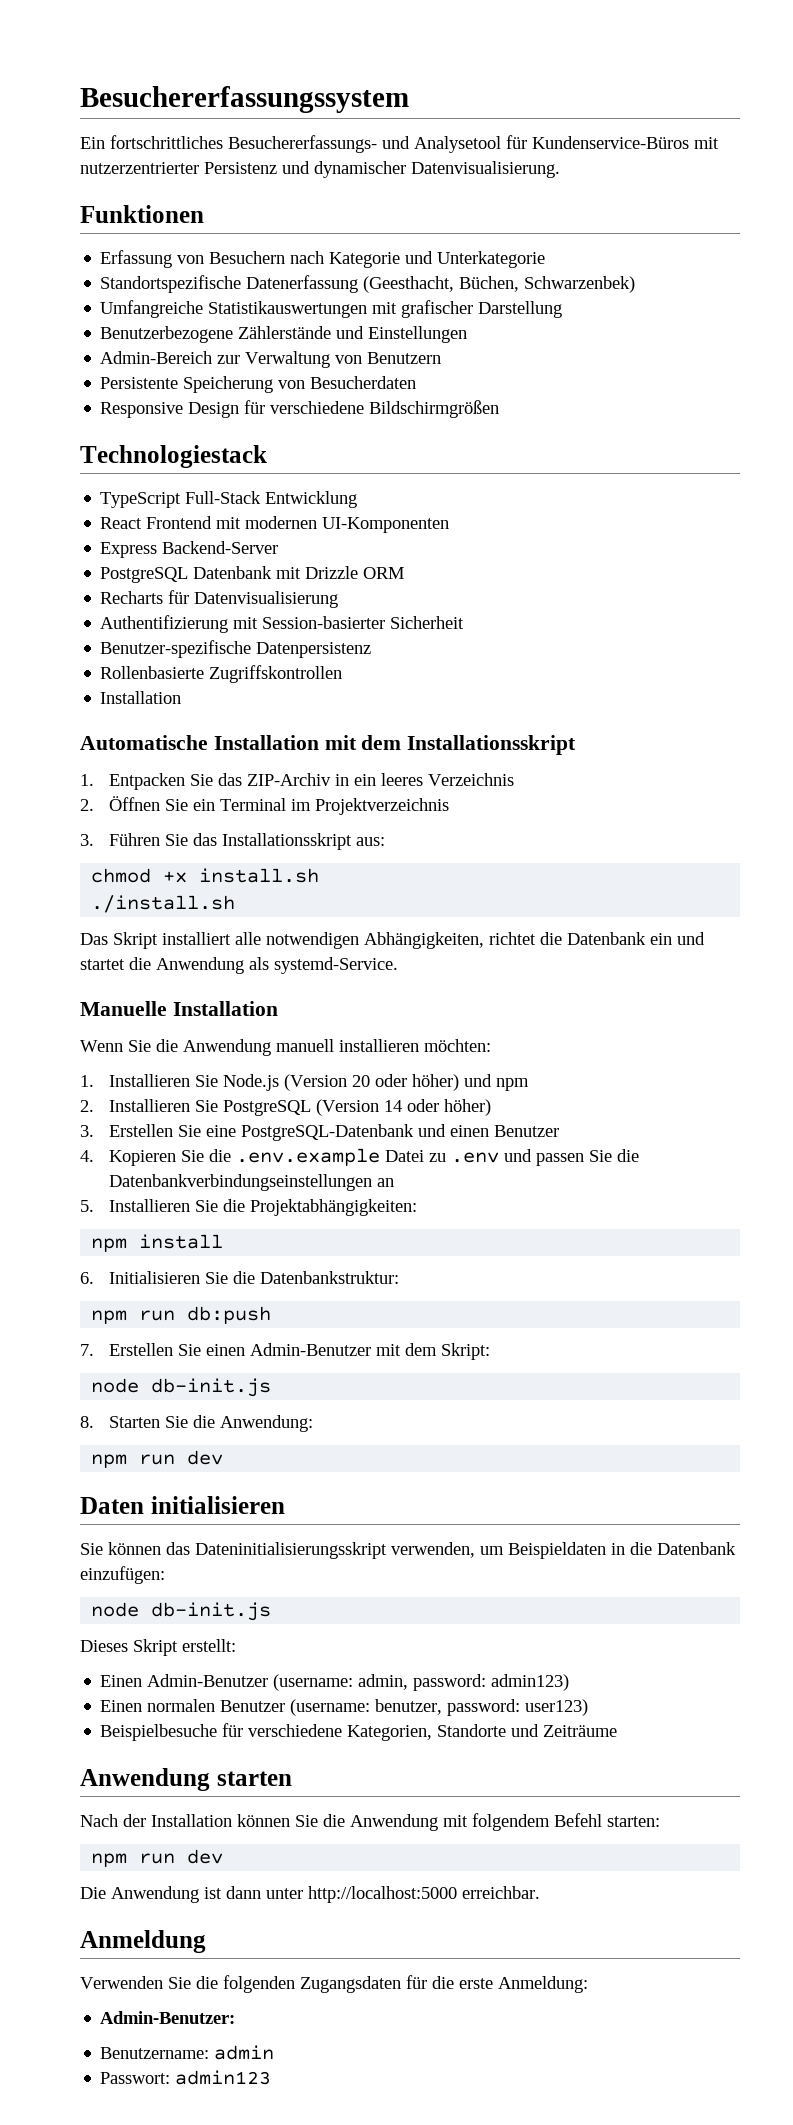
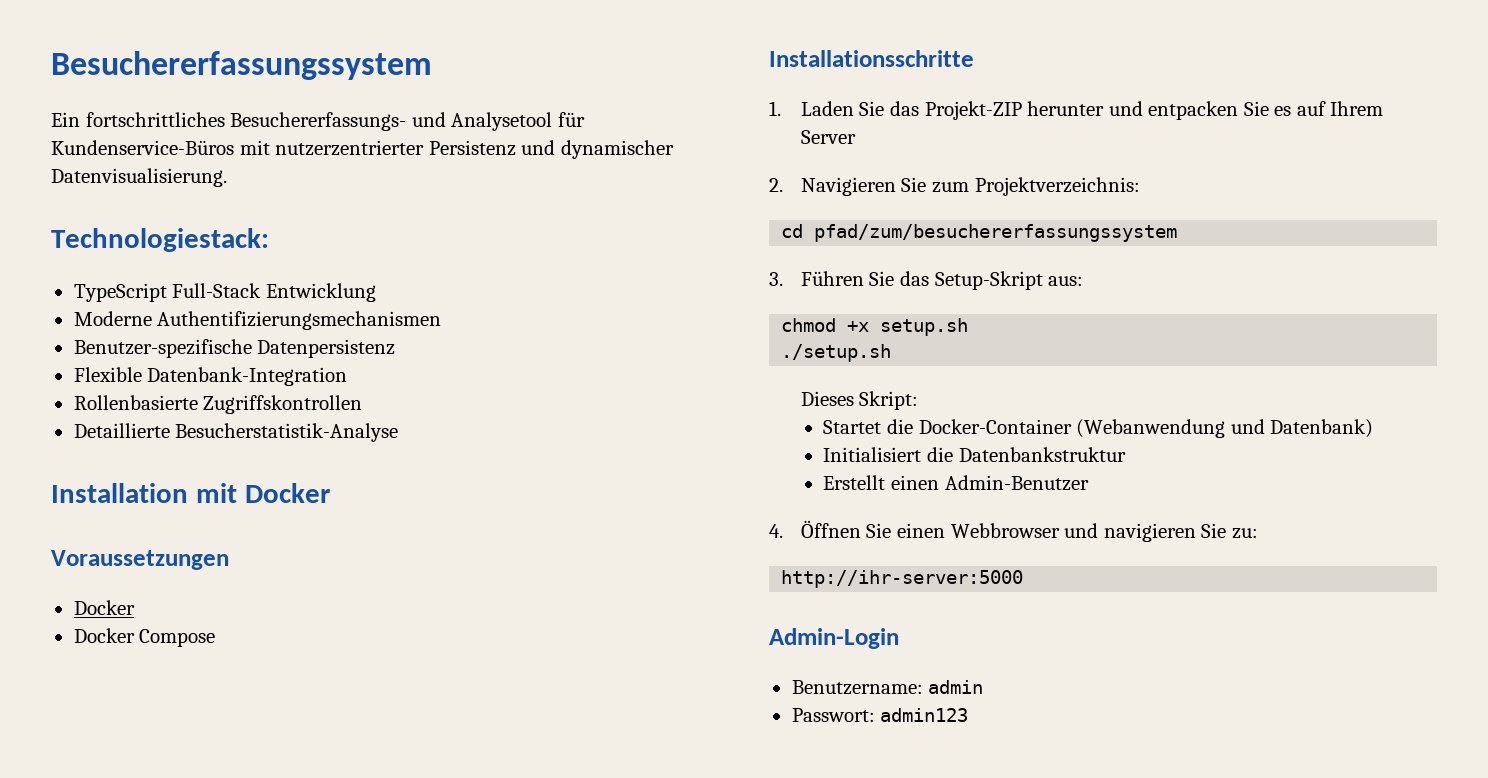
- Funktionen
- Erfassung von Besuchern nach Kategorie und Unterkategorie
- Standortspezifische Datenerfassung (Geesthacht, Büchen, Schwarzenbek)
- Umfangreiche Statistikauswertungen mit grafischer Darstellung
- Benutzerbezogene Zählerstände und Einstellungen
- Admin-Bereich zur Verwaltung von Benutzern
- Persistente Speicherung von Besucherdaten
- Responsive Design für verschiedene Bildschirmgrößen
- Technologiestack
+ Technologiestack:
  TypeScript Full-Stack Entwicklung
- React Frontend mit modernen UI-Komponenten
- Express Backend-Server
- PostgreSQL Datenbank mit Drizzle ORM
- Recharts für Datenvisualisierung
- Authentifizierung mit Session-basierter Sicherheit
+ Moderne Authentifizierungsmechanismen
+ Flexible Datenbank-Integration
  Rollenbasierte Zugriffskontrollen
- Installation
- Automatische Installation mit dem Installationsskript
- 1. Entpacken Sie das ZIP-Archiv in ein leeres Verzeichnis
- 2. Öffnen Sie ein Terminal im Projektverzeichnis
+ Detaillierte Besucherstatistik-Analyse
+ Installation mit Docker
+ Voraussetzungen
+ Docker
+ Docker Compose
+ Installationsschritte
+ 1. Laden Sie das Projekt-ZIP herunter und entpacken Sie es auf Ihrem Server
+ 2. Navigieren Sie zum Projektverzeichnis:
+ cd pfad/zum/besuchererfassungssystem
- 3. Führen Sie das Installationsskript aus:
+ 3. Führen Sie das Setup-Skript aus:
- chmod +x install.sh
- ./install.sh
- Das Skript installiert alle notwendigen Abhängigkeiten, richtet die Datenbank ein und startet die Anwendung als systemd-Service.
- Manuelle Installation
- Wenn Sie die Anwendung manuell installieren möchten:
- 1. Installieren Sie Node.js (Version 20 oder höher) und npm
- 2. Installieren Sie PostgreSQL (Version 14 oder höher)
- 3. Erstellen Sie eine PostgreSQL-Datenbank und einen Benutzer
- 4. Kopieren Sie die .env.example Datei zu .env und passen Sie die Datenbankverbindungseinstellungen an
- 5. Installieren Sie die Projektabhängigkeiten:
- npm install
- 6. Initialisieren Sie die Datenbankstruktur:
- npm run db:push
- 7. Erstellen Sie einen Admin-Benutzer mit dem Skript:
- node db-init.js
- 8. Starten Sie die Anwendung:
- npm run dev
- Daten initialisieren
- Sie können das Dateninitialisierungsskript verwenden, um Beispieldaten in die Datenbank einzufügen:
- node db-init.js
- Dieses Skript erstellt:
- Einen Admin-Benutzer (username: admin, password: admin123)
- Einen normalen Benutzer (username: benutzer, password: user123)
- Beispielbesuche für verschiedene Kategorien, Standorte und Zeiträume
- Anwendung starten
- Nach der Installation können Sie die Anwendung mit folgendem Befehl starten:
- npm run dev
- Die Anwendung ist dann unter http://localhost:5000 erreichbar.
- Anmeldung
- Verwenden Sie die folgenden Zugangsdaten für die erste Anmeldung:
- Admin-Benutzer:
+ chmod +x setup.sh
+ ./setup.sh
+ Dieses Skript:
+ Startet die Docker-Container (Webanwendung und Datenbank)
+ Initialisiert die Datenbankstruktur
+ Erstellt einen Admin-Benutzer
+ 4. Öffnen Sie einen Webbrowser und navigieren Sie zu:
+ http://ihr-server:5000
+ Admin-Login

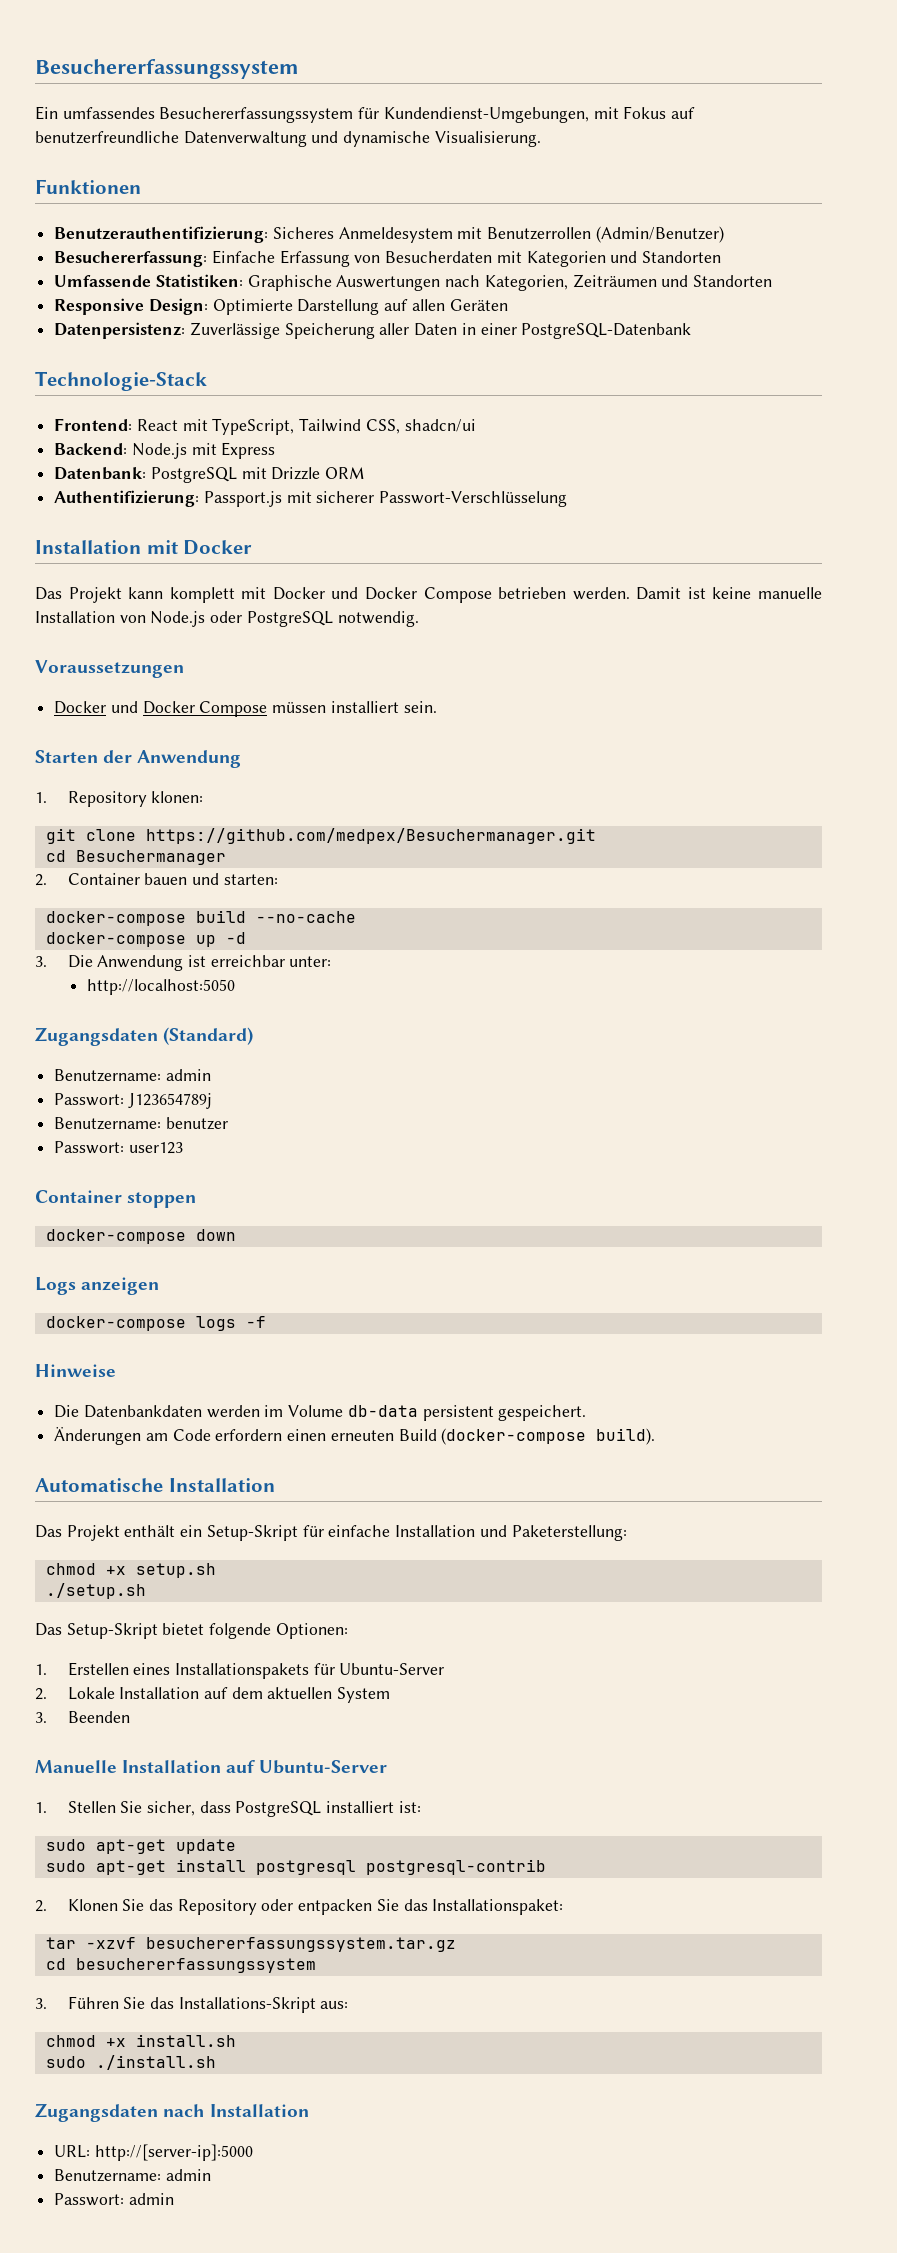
- Ein fortschrittliches Besuchererfassungs- und Analysetool für Kundenservice-Büros mit nutzerzentrierter Persistenz und dynamischer Datenvisualisierung.
- Technologiestack:
- TypeScript Full-Stack Entwicklung
- Moderne Authentifizierungsmechanismen
- Benutzer-spezifische Datenpersistenz
- Flexible Datenbank-Integration
- Rollenbasierte Zugriffskontrollen
- Detaillierte Besucherstatistik-Analyse
+ Ein umfassendes Besuchererfassungssystem für Kundendienst-Umgebungen, mit Fokus auf benutzerfreundliche Datenverwaltung und dynamische Visualisierung.
+ Funktionen
+ Benutzerauthentifizierung: Sicheres Anmeldesystem mit Benutzerrollen (Admin/Benutzer)
+ Besuchererfassung: Einfache Erfassung von Besucherdaten mit Kategorien und Standorten
+ Umfassende Statistiken: Graphische Auswertungen nach Kategorien, Zeiträumen und Standorten
+ Responsive Design: Optimierte Darstellung auf allen Geräten
+ Datenpersistenz: Zuverlässige Speicherung aller Daten in einer PostgreSQL-Datenbank
+ Technologie-Stack
+ Frontend: React mit TypeScript, Tailwind CSS, shadcn/ui
+ Backend: Node.js mit Express
+ Datenbank: PostgreSQL mit Drizzle ORM
+ Authentifizierung: Passport.js mit sicherer Passwort-Verschlüsselung
  Installation mit Docker
+ Das Projekt kann komplett mit Docker und Docker Compose betrieben werden. Damit ist keine manuelle Installation von Node.js oder PostgreSQL notwendig.
  Voraussetzungen
- Docker
- Docker Compose
- Installationsschritte
- 1. Laden Sie das Projekt-ZIP herunter und entpacken Sie es auf Ihrem Server
- 2. Navigieren Sie zum Projektverzeichnis:
- cd pfad/zum/besuchererfassungssystem
- 3. Führen Sie das Setup-Skript aus:
+ Docker und Docker Compose müssen installiert sein.
+ Starten der Anwendung
+ 1. Repository klonen:
+ git clone https://github.com/medpex/Besuchermanager.git
+ cd Besuchermanager
+ 2. Container bauen und starten:
+ docker-compose build --no-cache
+ docker-compose up -d
+ 3. Die Anwendung ist erreichbar unter:
+ http://localhost:5050
+ Zugangsdaten (Standard)
+ Benutzername: admin
+ Passwort: J123654789j
+ Benutzername: benutzer
+ Passwort: user123
+ Container stoppen
+ docker-compose down
+ Logs anzeigen
+ docker-compose logs -f
+ Hinweise
+ Die Datenbankdaten werden im Volume db-data persistent gespeichert.
+ Änderungen am Code erfordern einen erneuten Build (docker-compose build).
+ Automatische Installation
+ Das Projekt enthält ein Setup-Skript für einfache Installation und Paketerstellung:
  chmod +x setup.sh
  ./setup.sh
- Dieses Skript:
- Startet die Docker-Container (Webanwendung und Datenbank)
- Initialisiert die Datenbankstruktur
- Erstellt einen Admin-Benutzer
- 4. Öffnen Sie einen Webbrowser und navigieren Sie zu:
- http://ihr-server:5000
- Admin-Login
+ Das Setup-Skript bietet folgende Optionen:
+ 1. Erstellen eines Installationspakets für Ubuntu-Server
+ 2. Lokale Installation auf dem aktuellen System
+ 3. Beenden
+ Manuelle Installation auf Ubuntu-Server
+ 1. Stellen Sie sicher, dass PostgreSQL installiert ist:
+ sudo apt-get update
+ sudo apt-get install postgresql postgresql-contrib
+ 2. Klonen Sie das Repository oder entpacken Sie das Installationspaket:
+ tar -xzvf besuchererfassungssystem.tar.gz
+ cd besuchererfassungssystem
+ 3. Führen Sie das Installations-Skript aus:
+ chmod +x install.sh
+ sudo ./install.sh
+ Zugangsdaten nach Installation
+ URL: http://[server-ip]:5000
  Benutzername: admin
- Passwort: admin123
+ Passwort: admin

